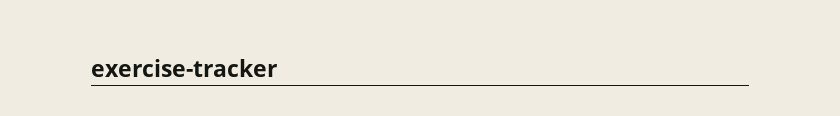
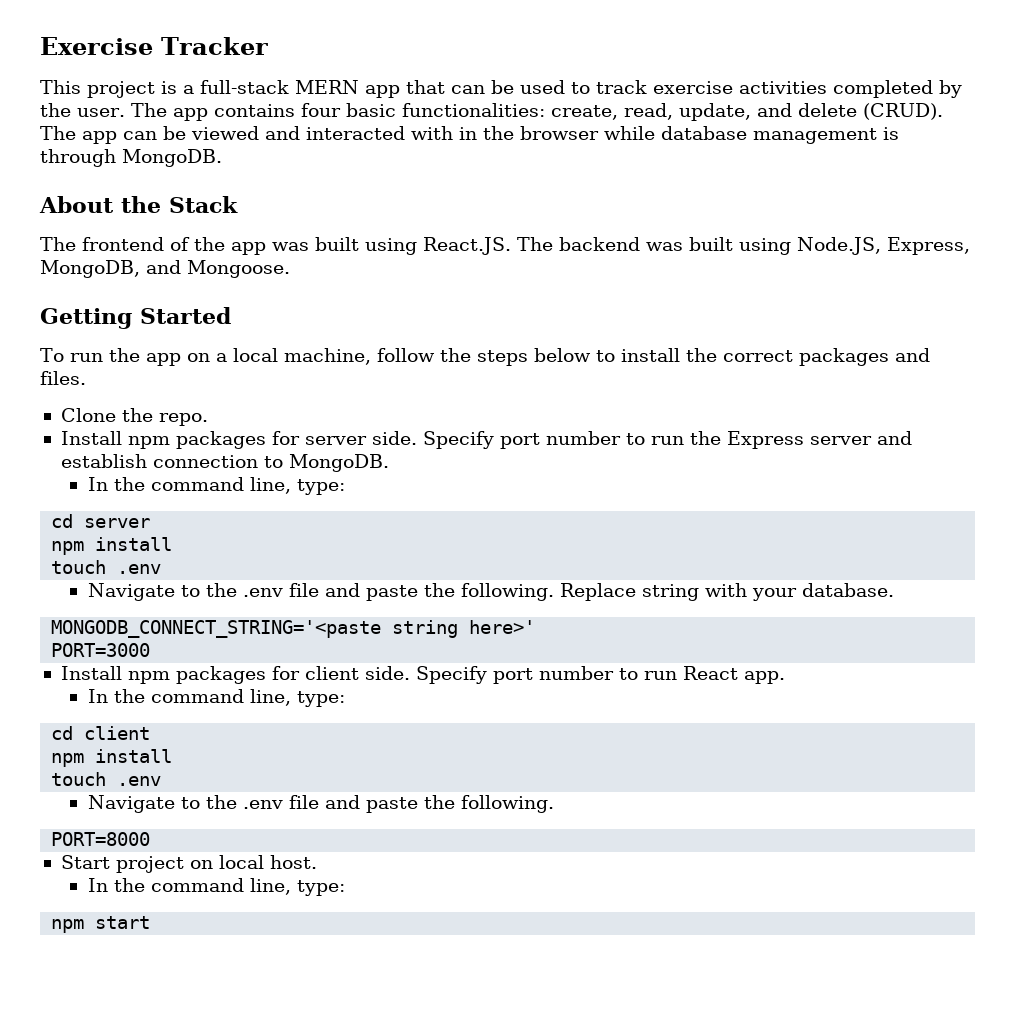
- exercise-tracker
+ Exercise Tracker
+ This project is a full-stack MERN app that can be used to track exercise activities completed by the user. The app contains four basic functionalities: create, read, update, and delete (CRUD). The app can be viewed and interacted with in the browser while database management is through MongoDB.
+ About the Stack
+ The frontend of the app was built using React.JS. The backend was built using Node.JS, Express, MongoDB, and Mongoose.
+ Getting Started
+ To run the app on a local machine, follow the steps below to install the correct packages and files.
+ Clone the repo.
+ Install npm packages for server side. Specify port number to run the Express server and establish connection to MongoDB.
+ In the command line, type:
+ cd server
+ npm install
+ touch .env
+ Navigate to the .env file and paste the following. Replace string with your database.
+ MONGODB_CONNECT_STRING='<paste string here>'
+ PORT=3000
+ Install npm packages for client side. Specify port number to run React app.
+ In the command line, type:
+ cd client
+ npm install
+ touch .env
+ Navigate to the .env file and paste the following.
+ PORT=8000
+ Start project on local host.
+ In the command line, type:
+ npm start

